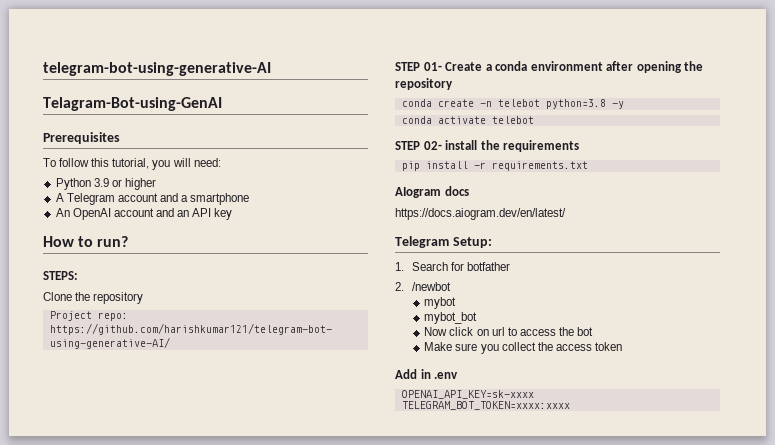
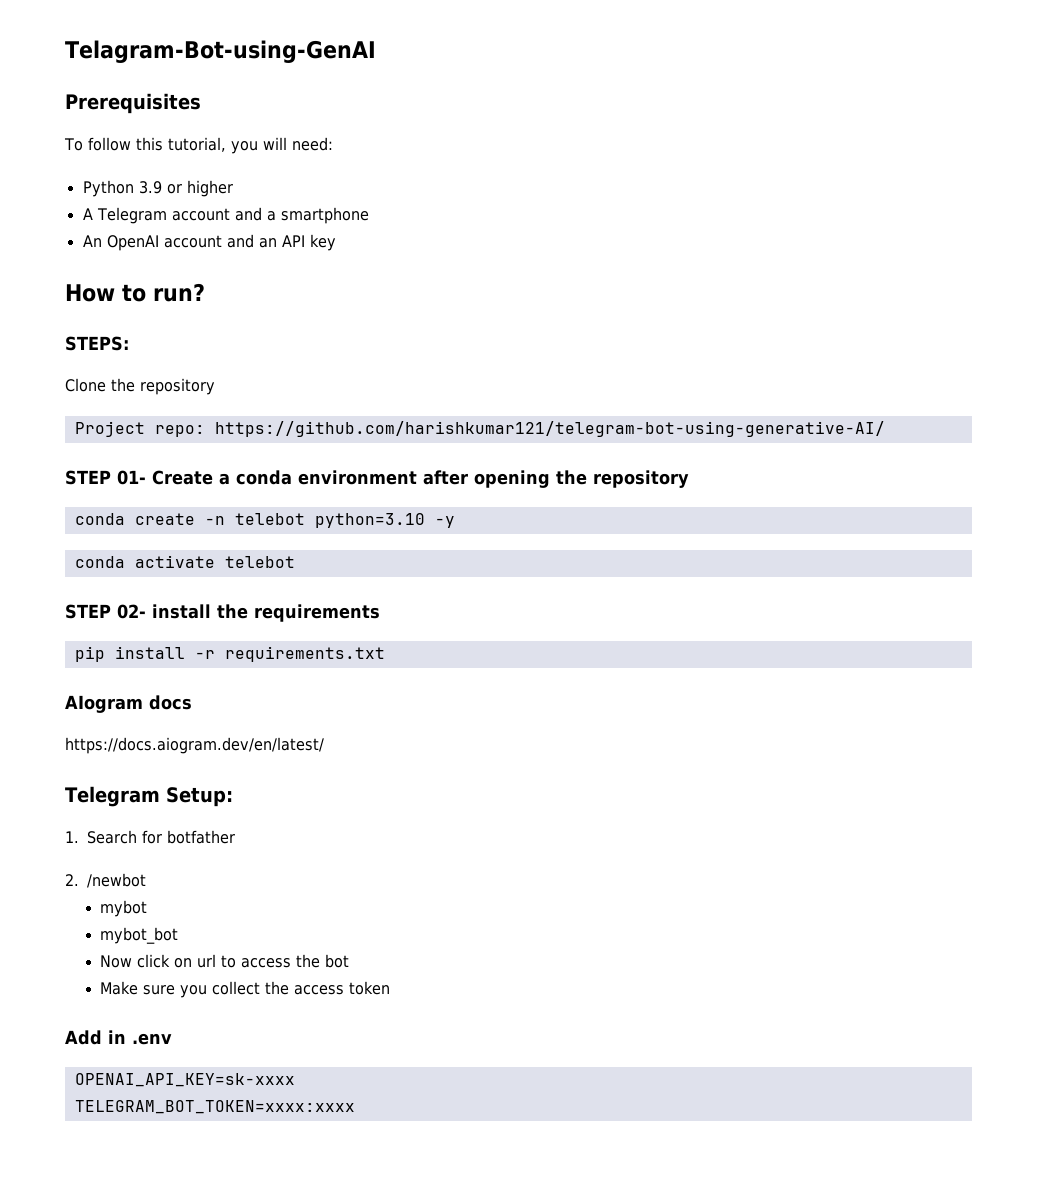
- telegram-bot-using-generative-AI
- conda create -n telebot python=3.8 -y
+ conda create -n telebot python=3.10 -y

